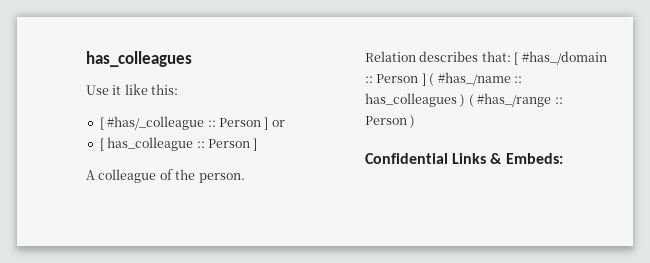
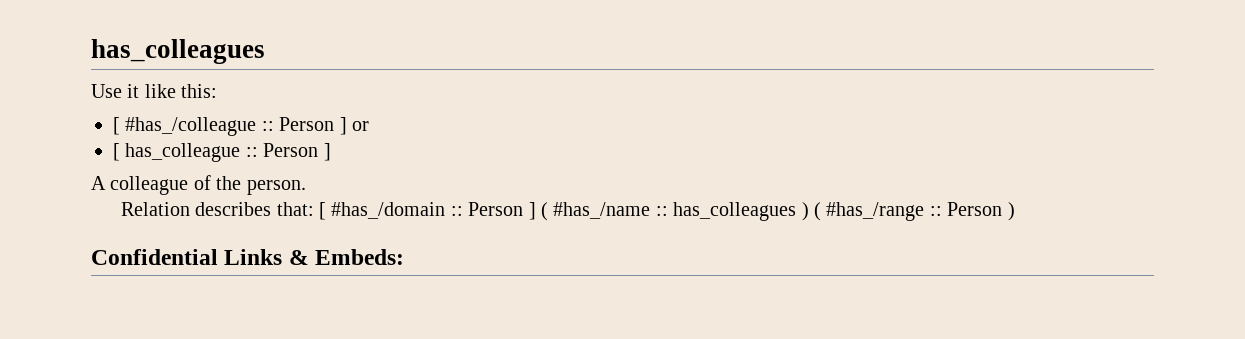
- [ #has/_colleague :: Person ] or
+ [ #has_/colleague :: Person ] or

